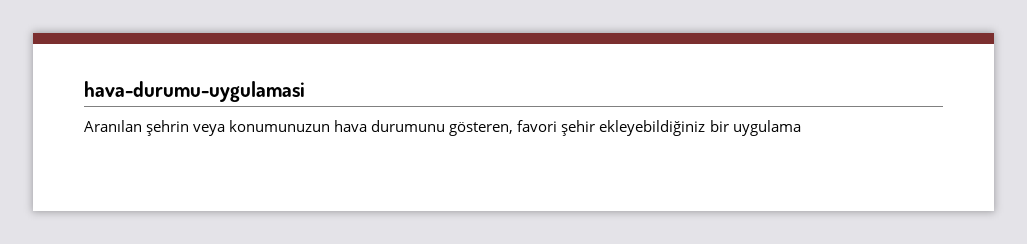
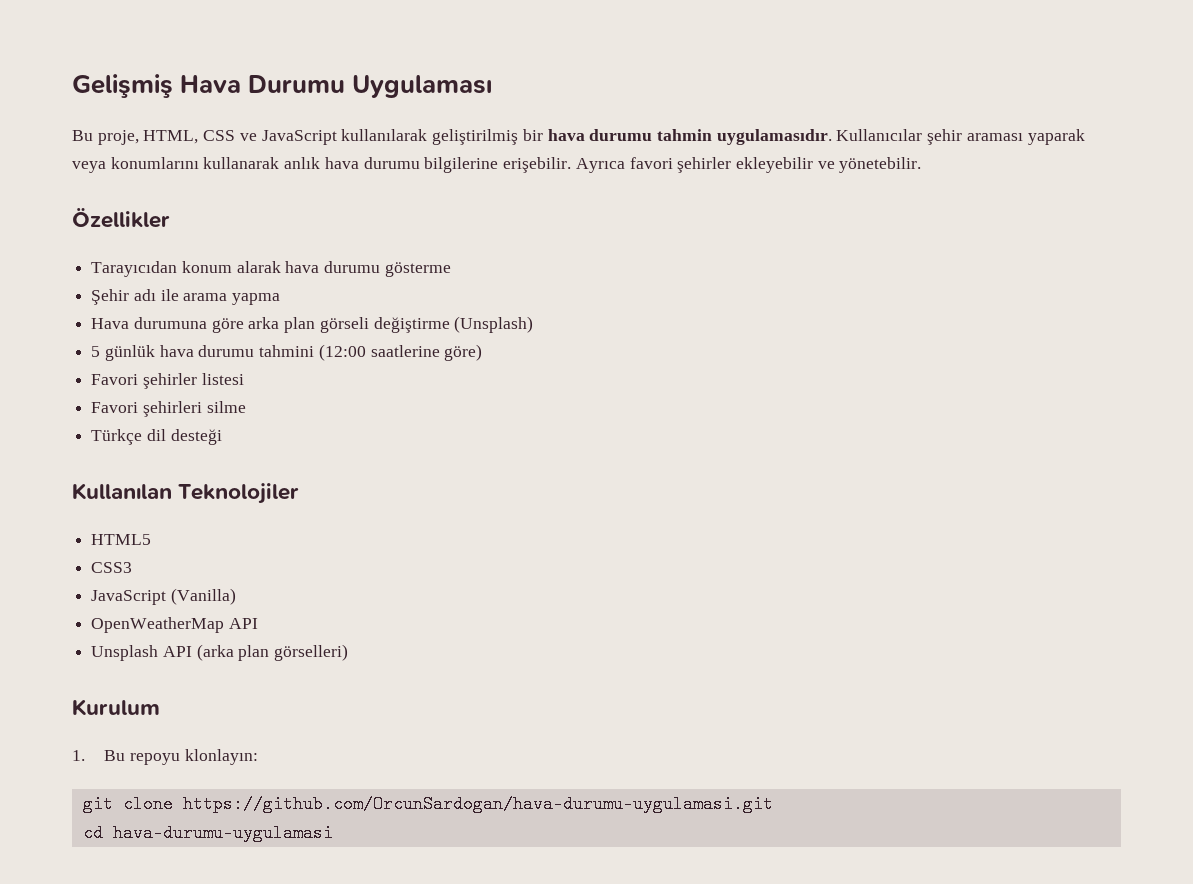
- hava-durumu-uygulamasi
- Aranılan şehrin veya konumunuzun hava durumunu gösteren, favori şehir ekleyebildiğiniz bir uygulama
+ Gelişmiş Hava Durumu Uygulaması
+ Bu proje, HTML, CSS ve JavaScript kullanılarak geliştirilmiş bir hava durumu tahmin uygulamasıdır. Kullanıcılar şehir araması yaparak veya konumlarını kullanarak anlık hava durumu bilgilerine erişebilir. Ayrıca favori şehirler ekleyebilir ve yönetebilir.
+ Özellikler
+ Tarayıcıdan konum alarak hava durumu gösterme
+ Şehir adı ile arama yapma
+ Hava durumuna göre arka plan görseli değiştirme (Unsplash)
+ 5 günlük hava durumu tahmini (12:00 saatlerine göre)
+ Favori şehirler listesi
+ Favori şehirleri silme
+ Türkçe dil desteği
+ Kullanılan Teknolojiler
+ HTML5
+ CSS3
+ JavaScript (Vanilla)
+ OpenWeatherMap API
+ Unsplash API (arka plan görselleri)
+ Kurulum
+ 1. Bu repoyu klonlayın:
+ git clone https://github.com/OrcunSardogan/hava-durumu-uygulamasi.git
+ cd hava-durumu-uygulamasi

